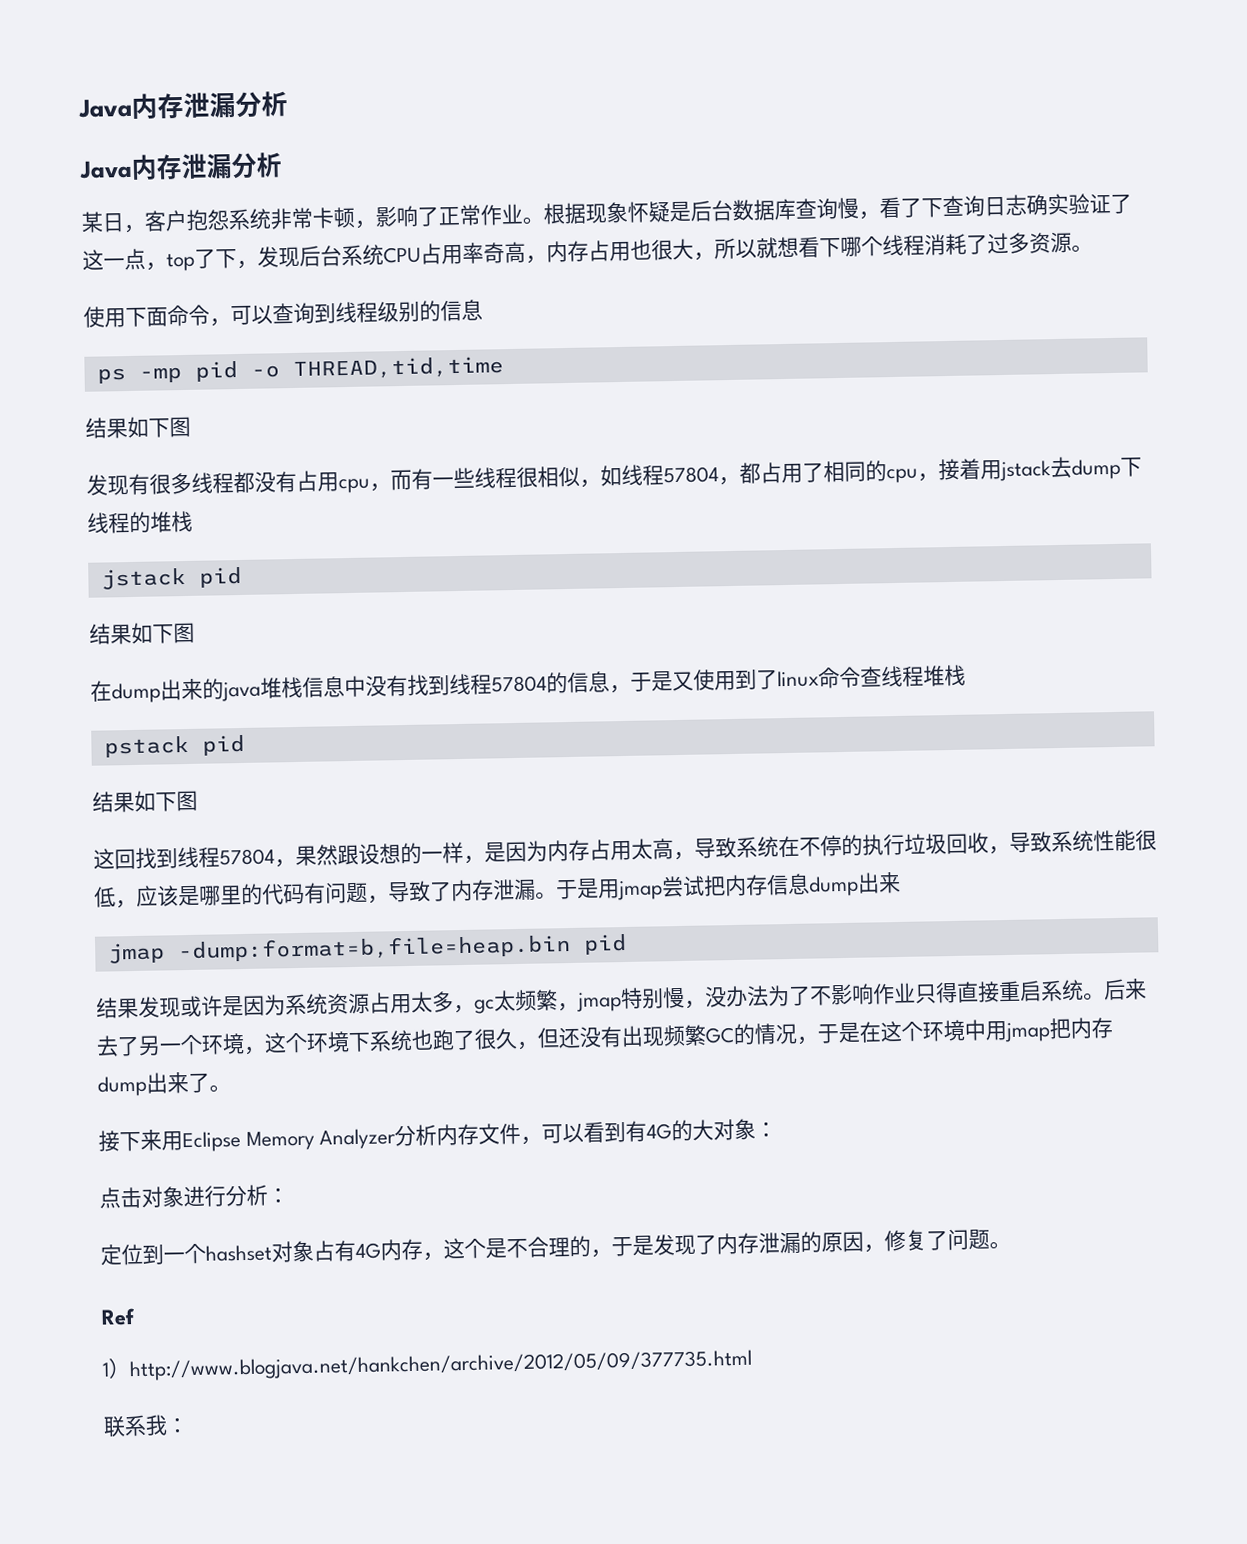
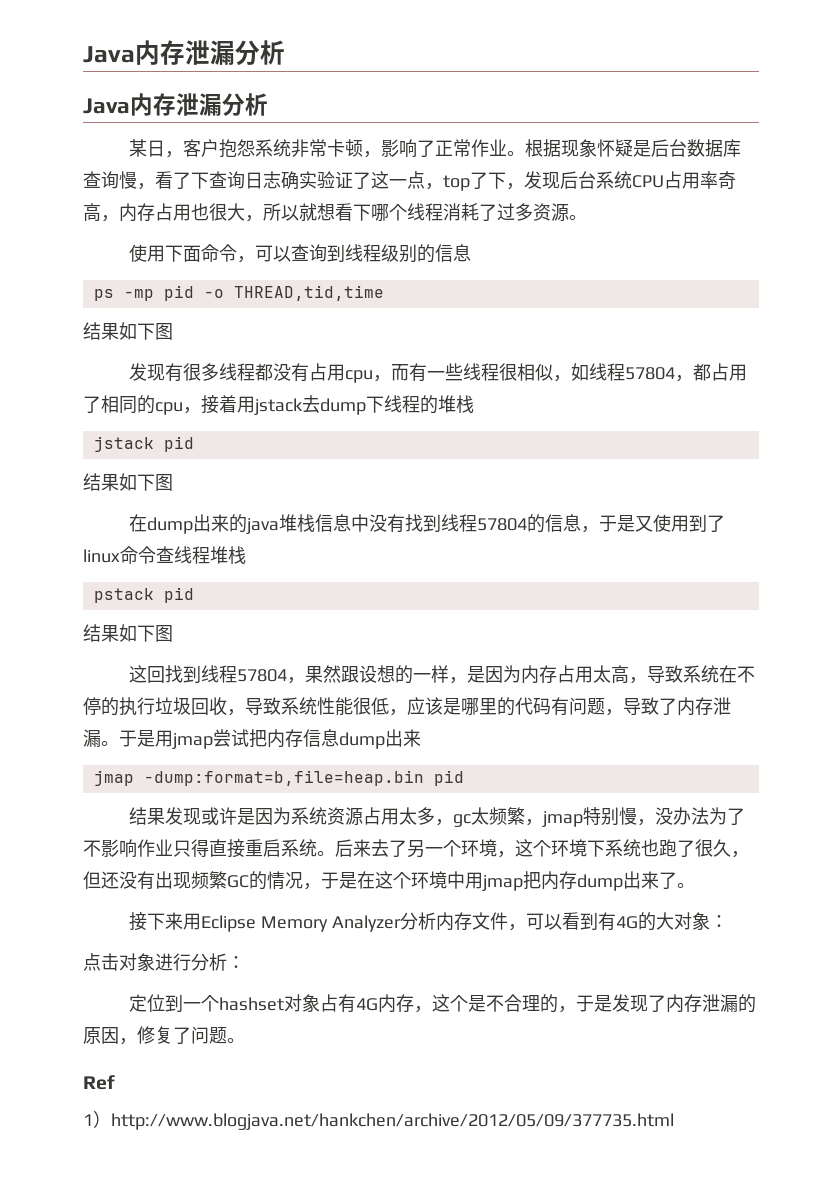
- 联系我：

